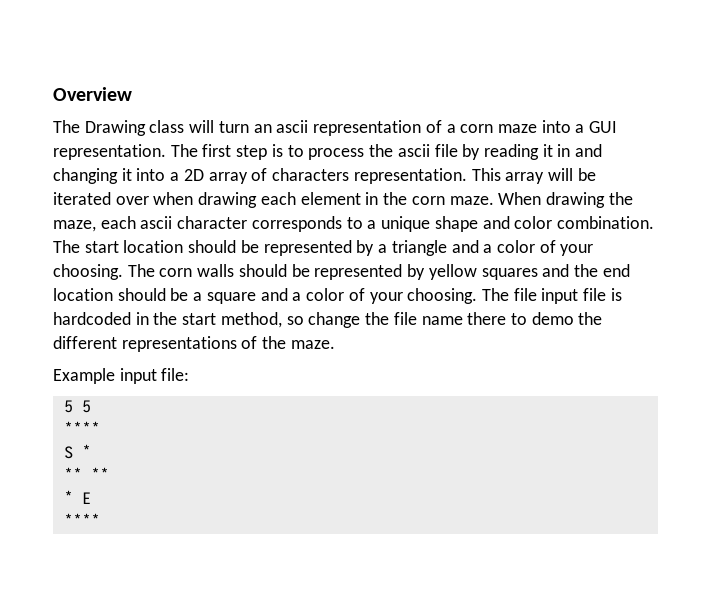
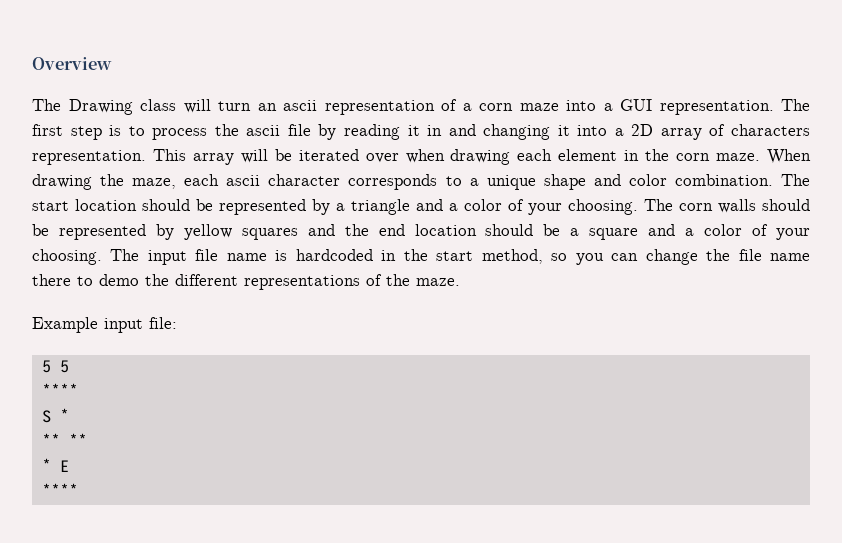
- The file input file is hardcoded in the start method, so change the file name there to demo the different representations of the maze.
+ The input file name is hardcoded in the start method, so you can change the file name there to demo the different representations of the maze.

